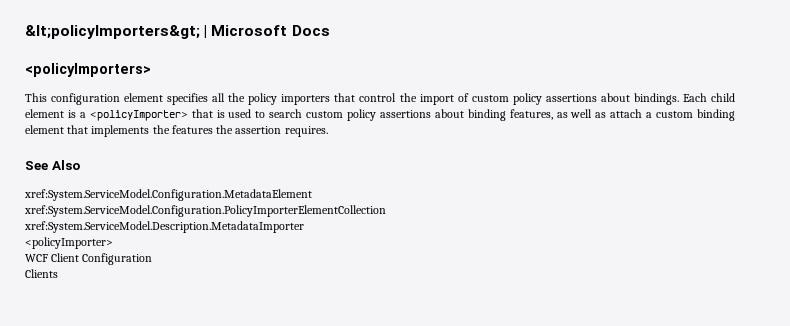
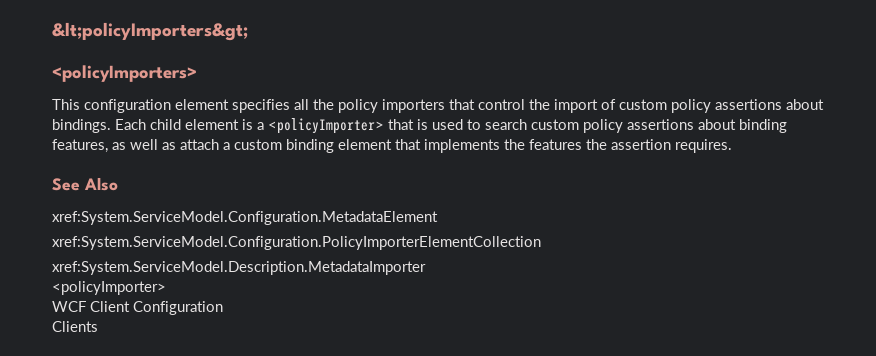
- &lt;policyImporters&gt; | Microsoft Docs
+ &lt;policyImporters&gt;

